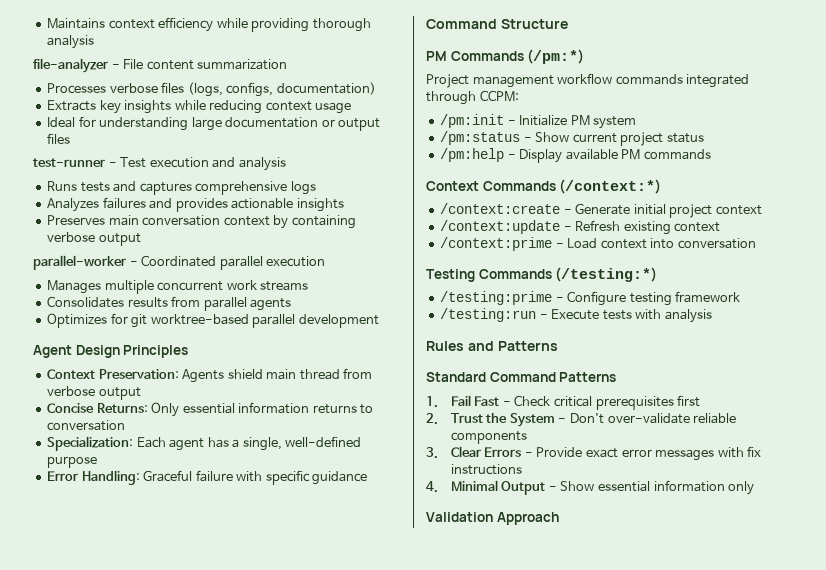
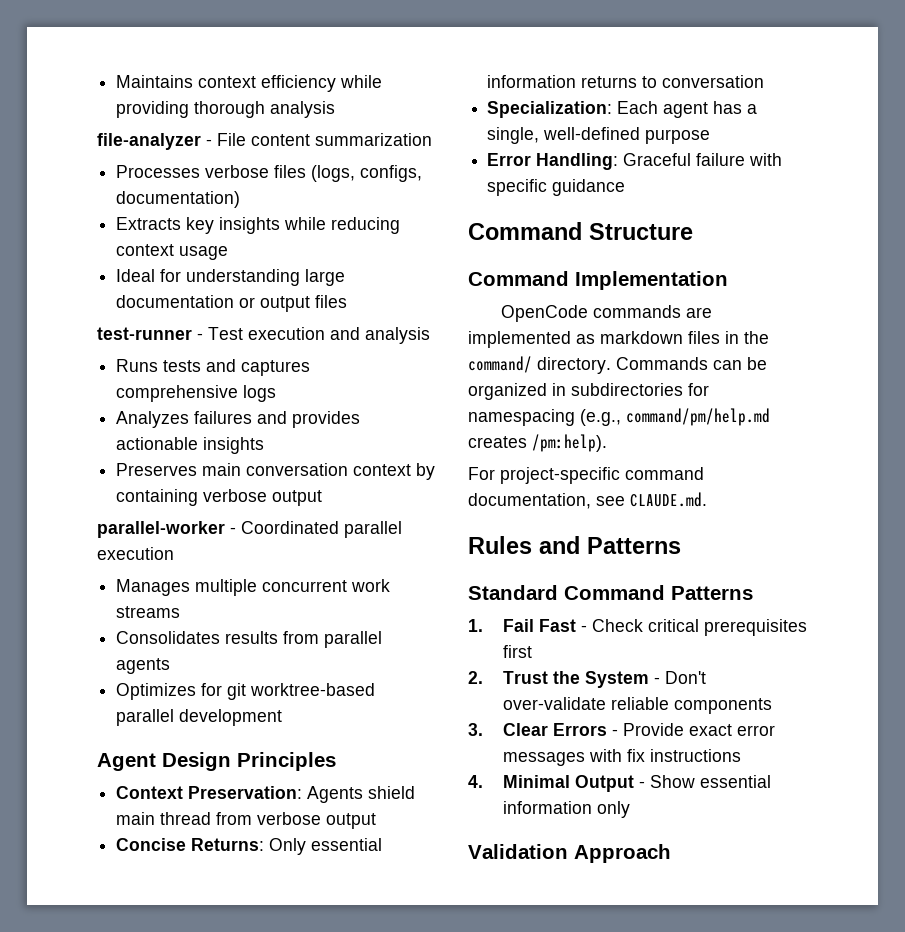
- PM Commands (/pm:*)
- Project management workflow commands integrated through CCPM:
- /pm:init - Initialize PM system
- /pm:status - Show current project status
- /pm:help - Display available PM commands
- Context Commands (/context:*)
- /context:create - Generate initial project context
- /context:update - Refresh existing context
- /context:prime - Load context into conversation
- Testing Commands (/testing:*)
- /testing:prime - Configure testing framework
- /testing:run - Execute tests with analysis
+ Command Implementation
+ OpenCode commands are implemented as markdown files in the command/ directory. Commands can be organized in subdirectories for namespacing (e.g., command/pm/help.md creates /pm:help).
+ For project-specific command documentation, see CLAUDE.md.

